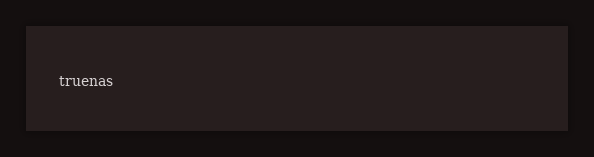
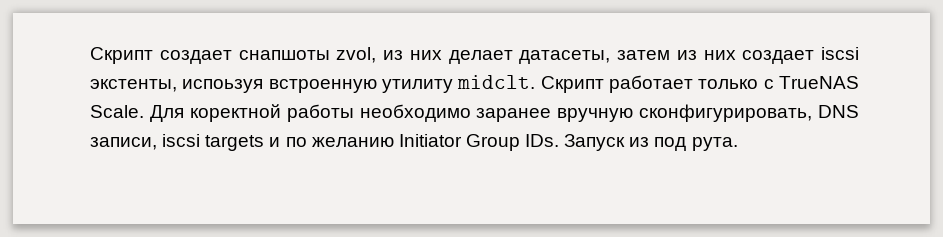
- truenas
+ Скрипт создает снапшоты zvol, из них делает датасеты, затем из них создает iscsi экстенты, испоьзуя встроенную утилиту midclt. Скрипт работает только с TrueNAS Scale. Для коректной работы необходимо заранее вручную сконфигурировать, DNS записи, iscsi targets и по желанию Initiator Group IDs. Запуск из под рута.

